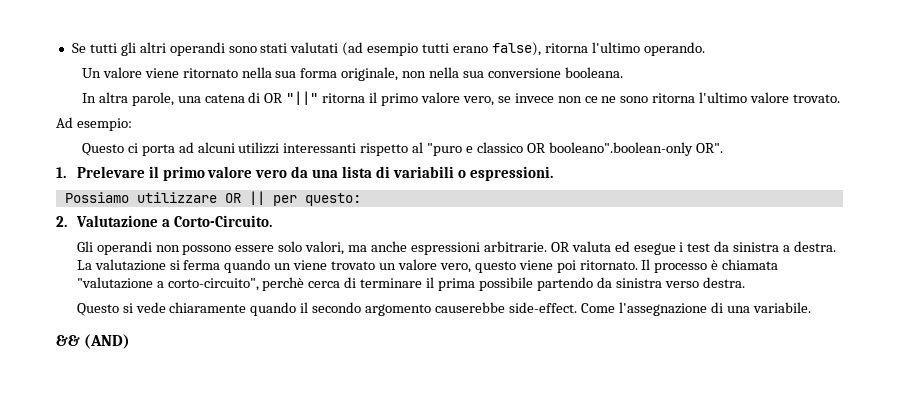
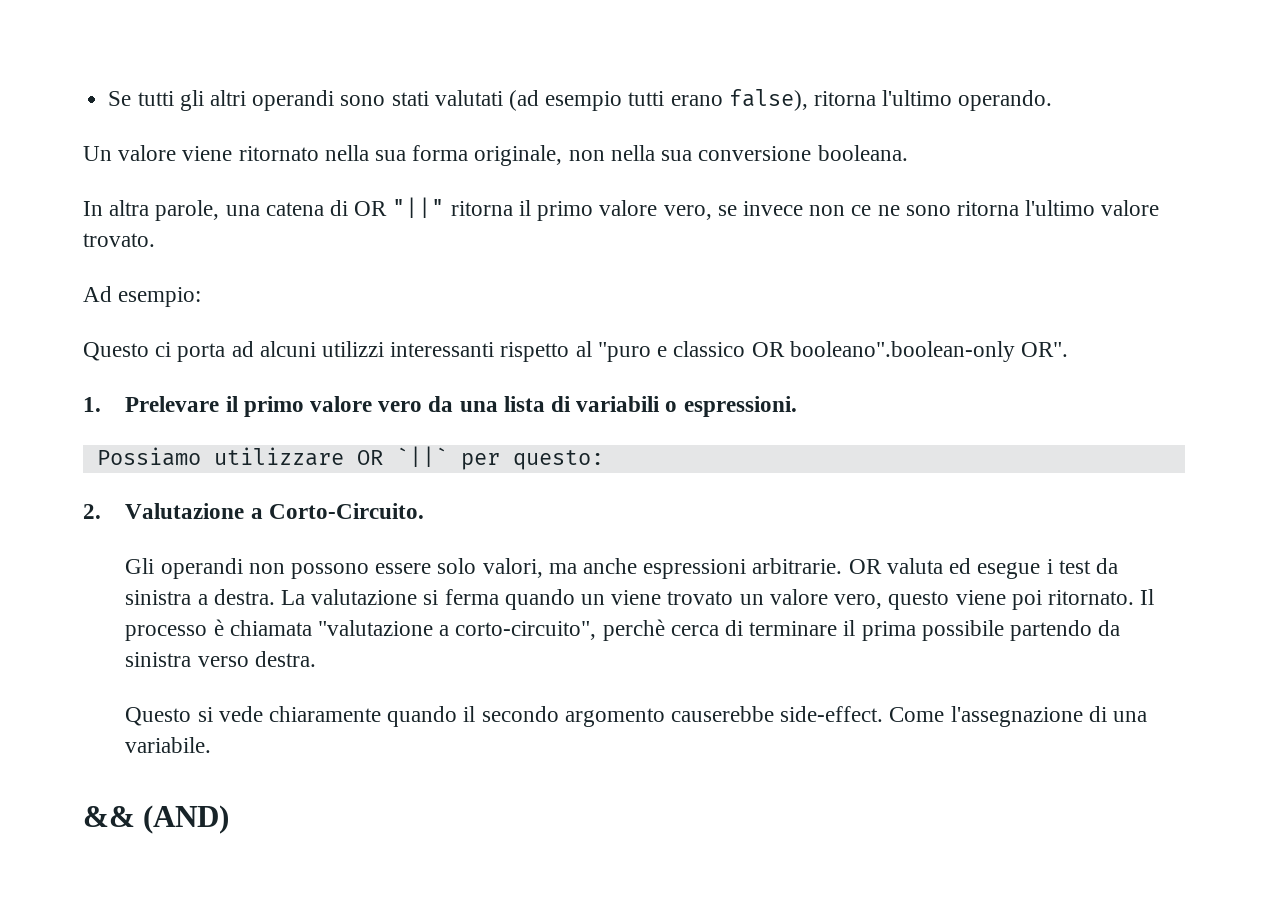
- Possiamo utilizzare OR || per questo:
+ Possiamo utilizzare OR `||` per questo:

